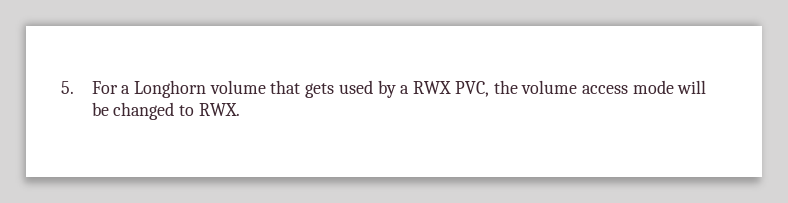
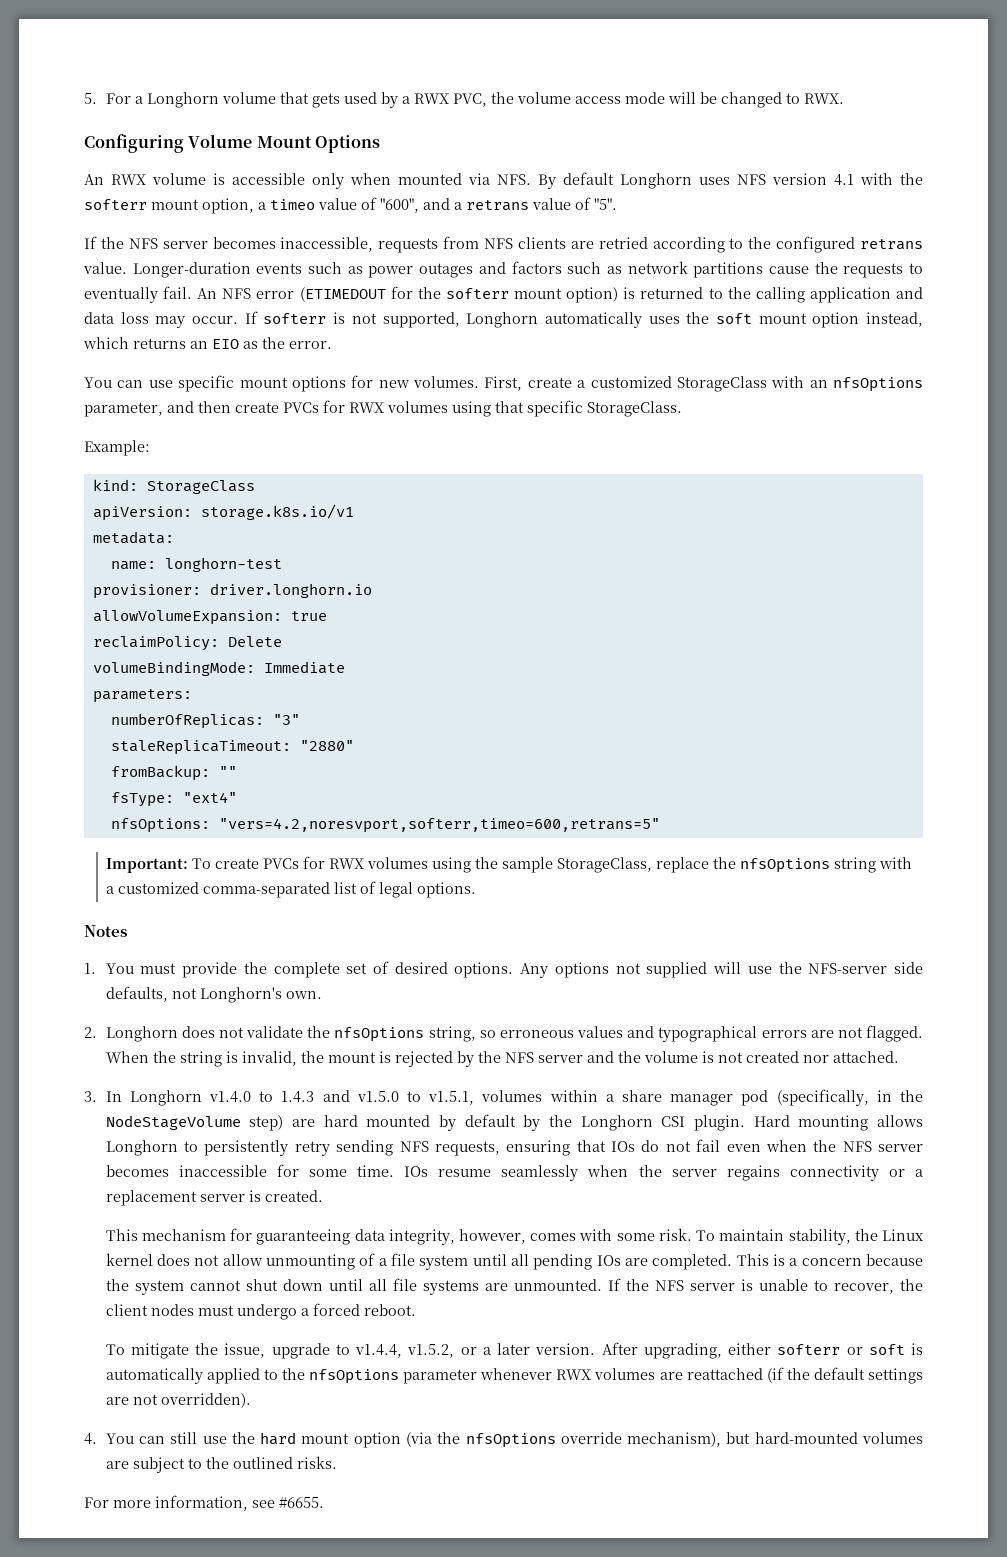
+ Configuring Volume Mount Options
+ An RWX volume is accessible only when mounted via NFS. By default Longhorn uses NFS version 4.1 with the softerr mount option, a timeo value of "600", and a retrans value of "5".
+ If the NFS server becomes inaccessible, requests from NFS clients are retried according to the configured retrans value. Longer-duration events such as power outages and factors such as network partitions cause the requests to eventually fail. An NFS error (ETIMEDOUT for the softerr mount option) is returned to the calling application and data loss may occur. If softerr is not supported, Longhorn automatically uses the soft mount option instead, which returns an EIO as the error.
+ You can use specific mount options for new volumes. First, create a customized StorageClass with an nfsOptions parameter, and then create PVCs for RWX volumes using that specific StorageClass.
+ Example:
+ kind: StorageClass
+ apiVersion: storage.k8s.io/v1
+ metadata:
+ name: longhorn-test
+ provisioner: driver.longhorn.io
+ allowVolumeExpansion: true
+ reclaimPolicy: Delete
+ volumeBindingMode: Immediate
+ parameters:
+ numberOfReplicas: "3"
+ staleReplicaTimeout: "2880"
+ fromBackup: ""
+ fsType: "ext4"
+ nfsOptions: "vers=4.2,noresvport,softerr,timeo=600,retrans=5"
+ Important: To create PVCs for RWX volumes using the sample StorageClass, replace the nfsOptions string with a customized comma-separated list of legal options.
+ Notes
+ 1. You must provide the complete set of desired options. Any options not supplied will use the NFS-server side defaults, not Longhorn's own.
+ 2. Longhorn does not validate the nfsOptions string, so erroneous values and typographical errors are not flagged. When the string is invalid, the mount is rejected by the NFS server and the volume is not created nor attached.
+ 3. In Longhorn v1.4.0 to 1.4.3 and v1.5.0 to v1.5.1, volumes within a share manager pod (specifically, in the NodeStageVolume step) are hard mounted by default by the Longhorn CSI plugin. Hard mounting allows Longhorn to persistently retry sending NFS requests, ensuring that IOs do not fail even when the NFS server becomes inaccessible for some time. IOs resume seamlessly when the server regains connectivity or a replacement server is created.
+ This mechanism for guaranteeing data integrity, however, comes with some risk. To maintain stability, the Linux kernel does not allow unmounting of a file system until all pending IOs are completed. This is a concern because the system cannot shut down until all file systems are unmounted. If the NFS server is unable to recover, the client nodes must undergo a forced reboot.
+ To mitigate the issue, upgrade to v1.4.4, v1.5.2, or a later version. After upgrading, either softerr or soft is automatically applied to the nfsOptions parameter whenever RWX volumes are reattached (if the default settings are not overridden).
+ 4. You can still use the hard mount option (via the nfsOptions override mechanism), but hard-mounted volumes are subject to the outlined risks.
+ For more information, see #6655.

